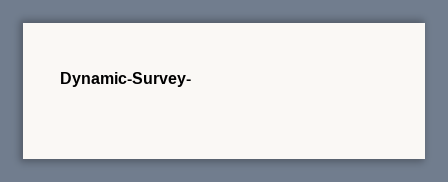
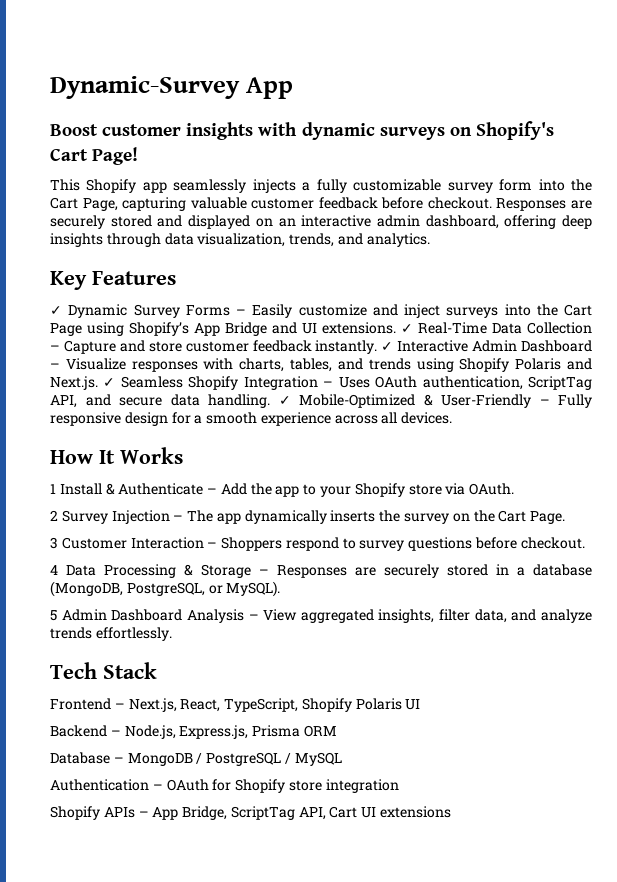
- Dynamic-Survey-
+ Dynamic-Survey App
+ Boost customer insights with dynamic surveys on Shopify's Cart Page!
+ This Shopify app seamlessly injects a fully customizable survey form into the Cart Page, capturing valuable customer feedback before checkout. Responses are securely stored and displayed on an interactive admin dashboard, offering deep insights through data visualization, trends, and analytics.
+ Key Features
+ ✓ Dynamic Survey Forms – Easily customize and inject surveys into the Cart Page using Shopify’s App Bridge and UI extensions. ✓ Real-Time Data Collection – Capture and store customer feedback instantly. ✓ Interactive Admin Dashboard – Visualize responses with charts, tables, and trends using Shopify Polaris and Next.js. ✓ Seamless Shopify Integration – Uses OAuth authentication, ScriptTag API, and secure data handling. ✓ Mobile-Optimized & User-Friendly – Fully responsive design for a smooth experience across all devices.
+ How It Works
+ 1 Install & Authenticate – Add the app to your Shopify store via OAuth.
+ 2 Survey Injection – The app dynamically inserts the survey on the Cart Page.
+ 3 Customer Interaction – Shoppers respond to survey questions before checkout.
+ 4 Data Processing & Storage – Responses are securely stored in a database (MongoDB, PostgreSQL, or MySQL).
+ 5 Admin Dashboard Analysis – View aggregated insights, filter data, and analyze trends effortlessly.
+ Tech Stack
+ Frontend – Next.js, React, TypeScript, Shopify Polaris UI
+ Backend – Node.js, Express.js, Prisma ORM
+ Database – MongoDB / PostgreSQL / MySQL
+ Authentication – OAuth for Shopify store integration
+ Shopify APIs – App Bridge, ScriptTag API, Cart UI extensions

